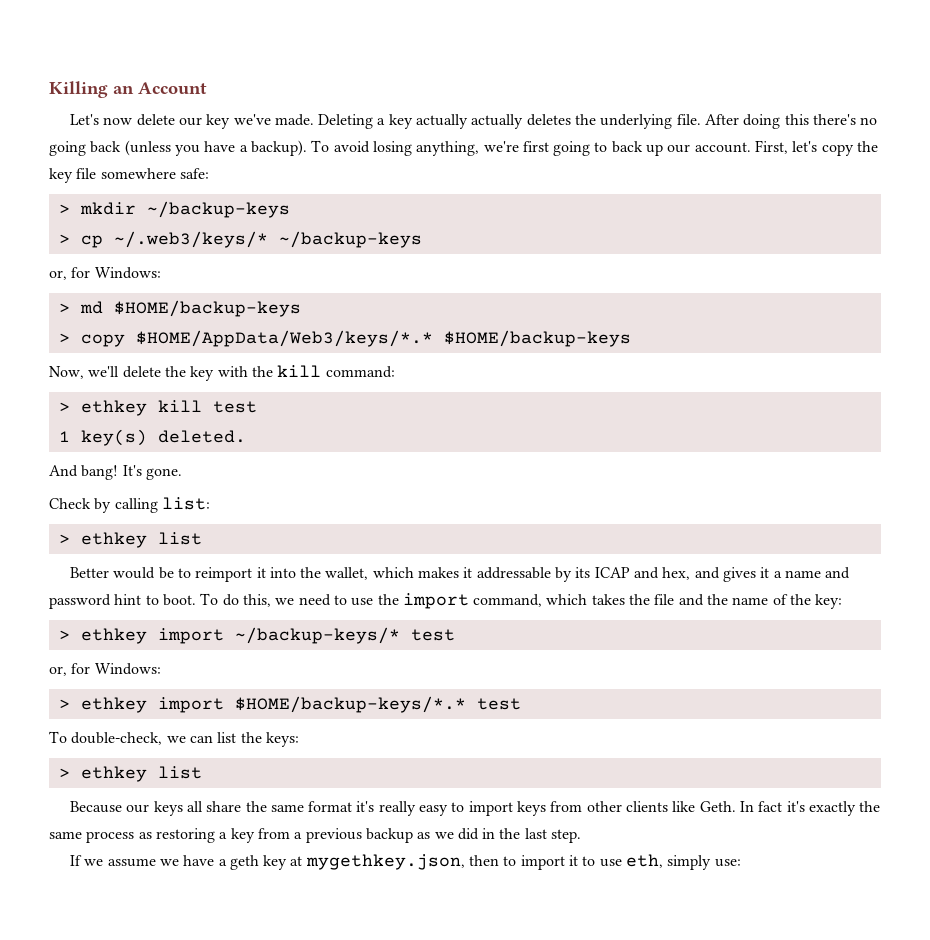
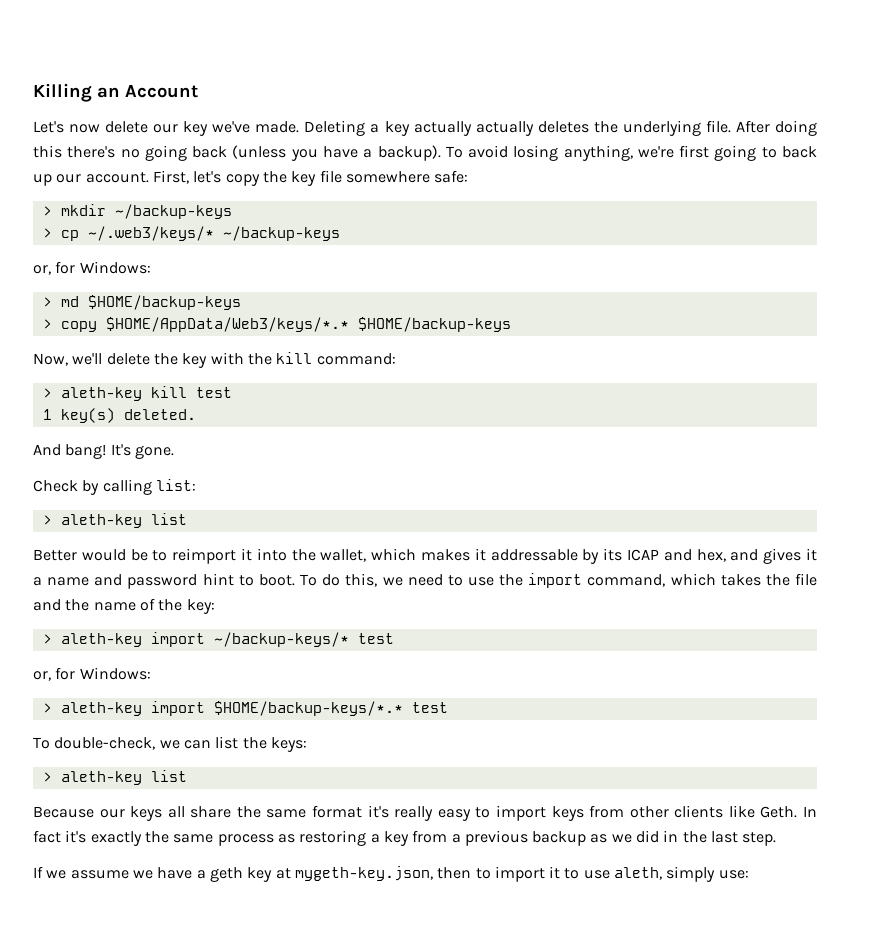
- > ethkey kill test
+ > aleth-key kill test
  Check by calling list:
- > ethkey list
+ > aleth-key list
- > ethkey import ~/backup-keys/* test
+ > aleth-key import ~/backup-keys/* test
- > ethkey import $HOME/backup-keys/*.* test
+ > aleth-key import $HOME/backup-keys/*.* test
  To double-check, we can list the keys:
- > ethkey list
+ > aleth-key list
- If we assume we have a geth key at mygethkey.json, then to import it to use eth, simply use:
+ If we assume we have a geth key at mygeth-key.json, then to import it to use aleth, simply use:

